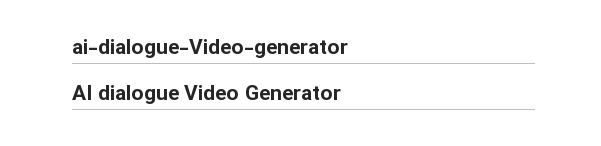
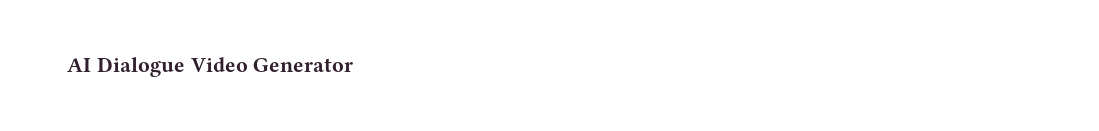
- ai-dialogue-Video-generator
- AI dialogue Video Generator
+ AI Dialogue Video Generator

